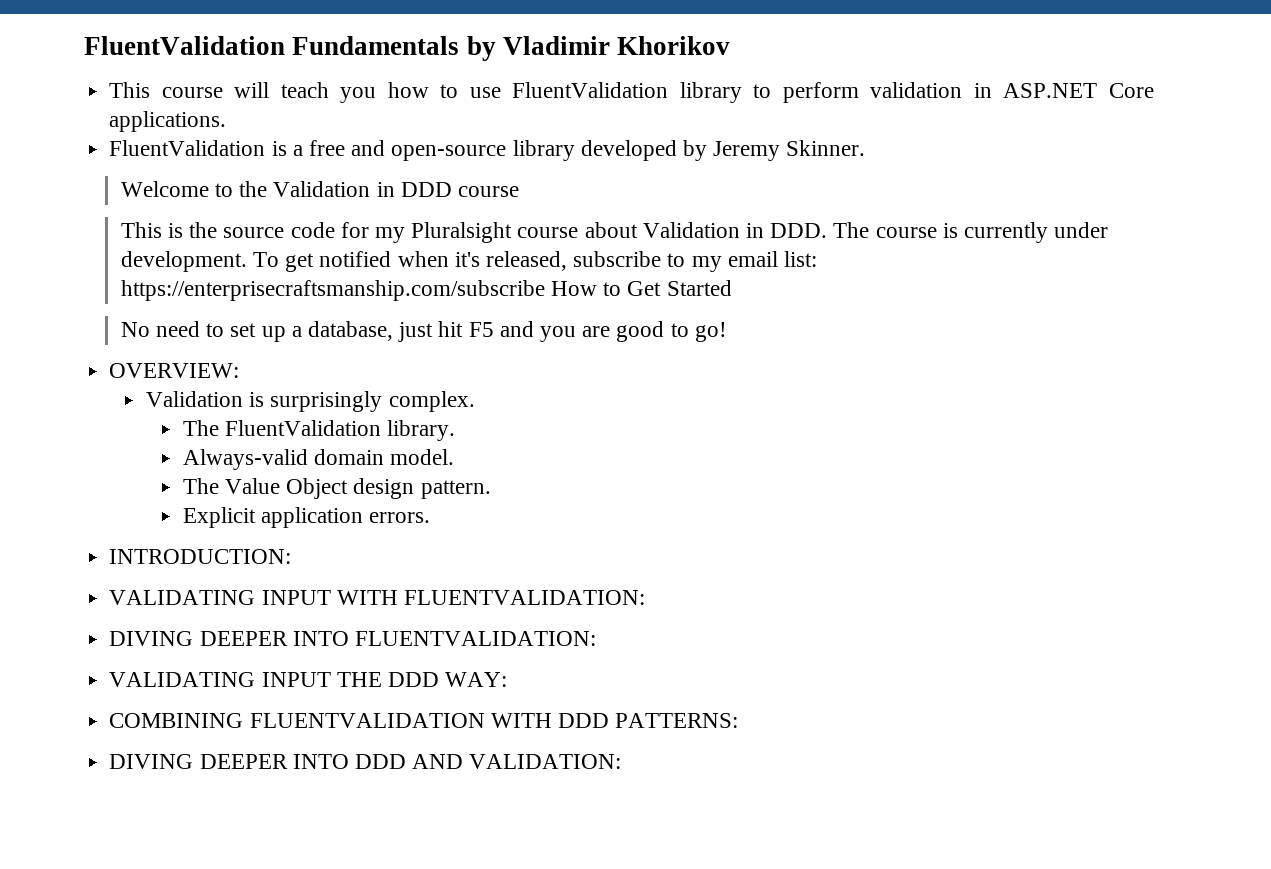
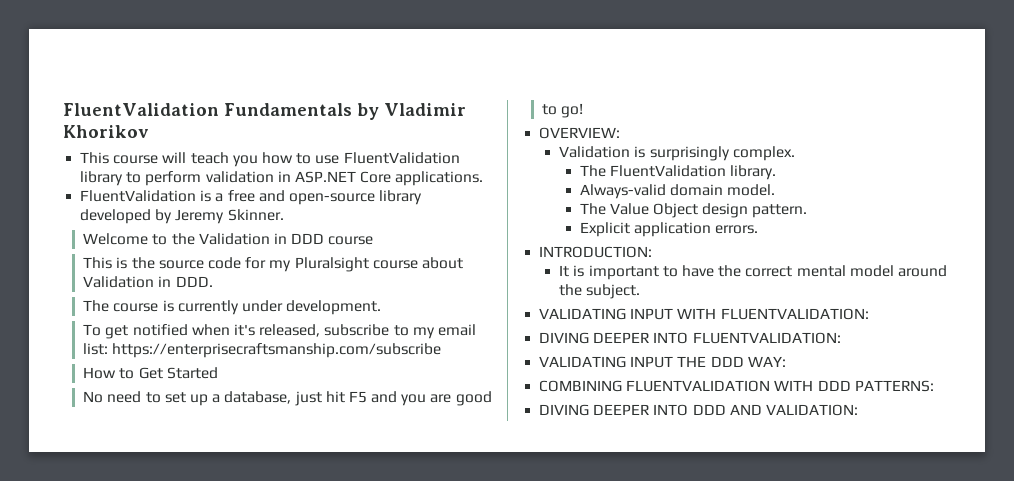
- This is the source code for my Pluralsight course about Validation in DDD. The course is currently under development. To get notified when it's released, subscribe to my email list: https://enterprisecraftsmanship.com/subscribe How to Get Started
+ This is the source code for my Pluralsight course about Validation in DDD.
+ The course is currently under development.
+ To get notified when it's released, subscribe to my email list: https://enterprisecraftsmanship.com/subscribe
+ How to Get Started
+ It is important to have the correct mental model around the subject.

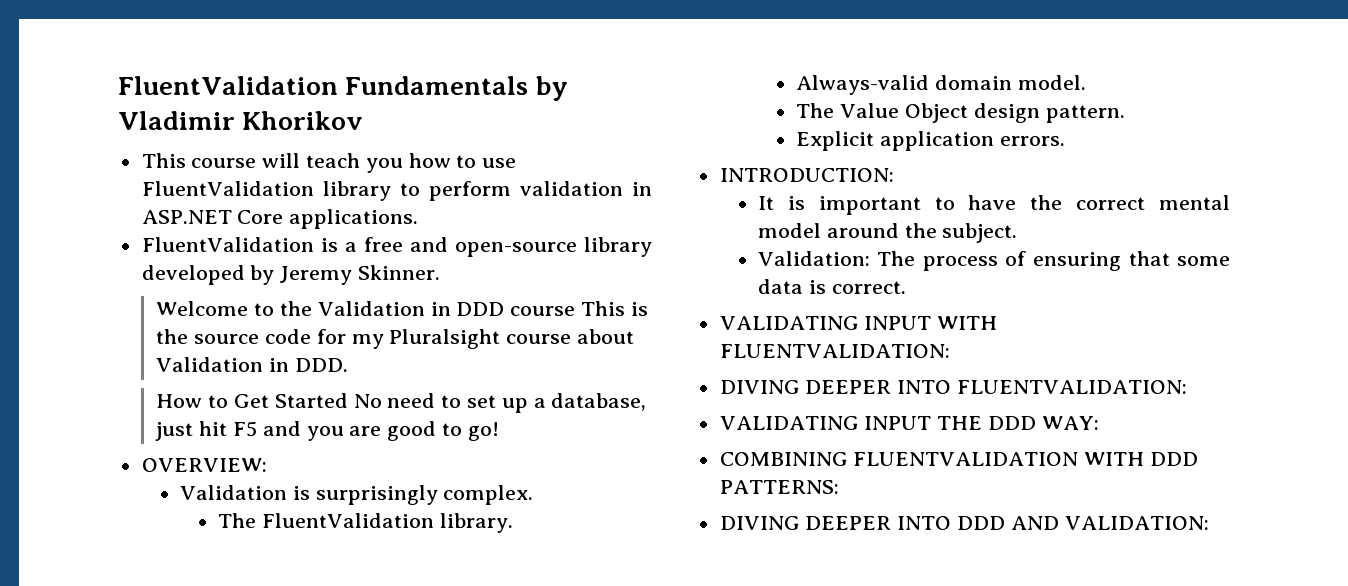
- Welcome to the Validation in DDD course
- This is the source code for my Pluralsight course about Validation in DDD.
+ Welcome to the Validation in DDD course This is the source code for my Pluralsight course about Validation in DDD.
- The course is currently under development.
- To get notified when it's released, subscribe to my email list: https://enterprisecraftsmanship.com/subscribe
- How to Get Started
- No need to set up a database, just hit F5 and you are good to go!
+ How to Get Started No need to set up a database, just hit F5 and you are good to go!
+ Validation: The process of ensuring that some data is correct.

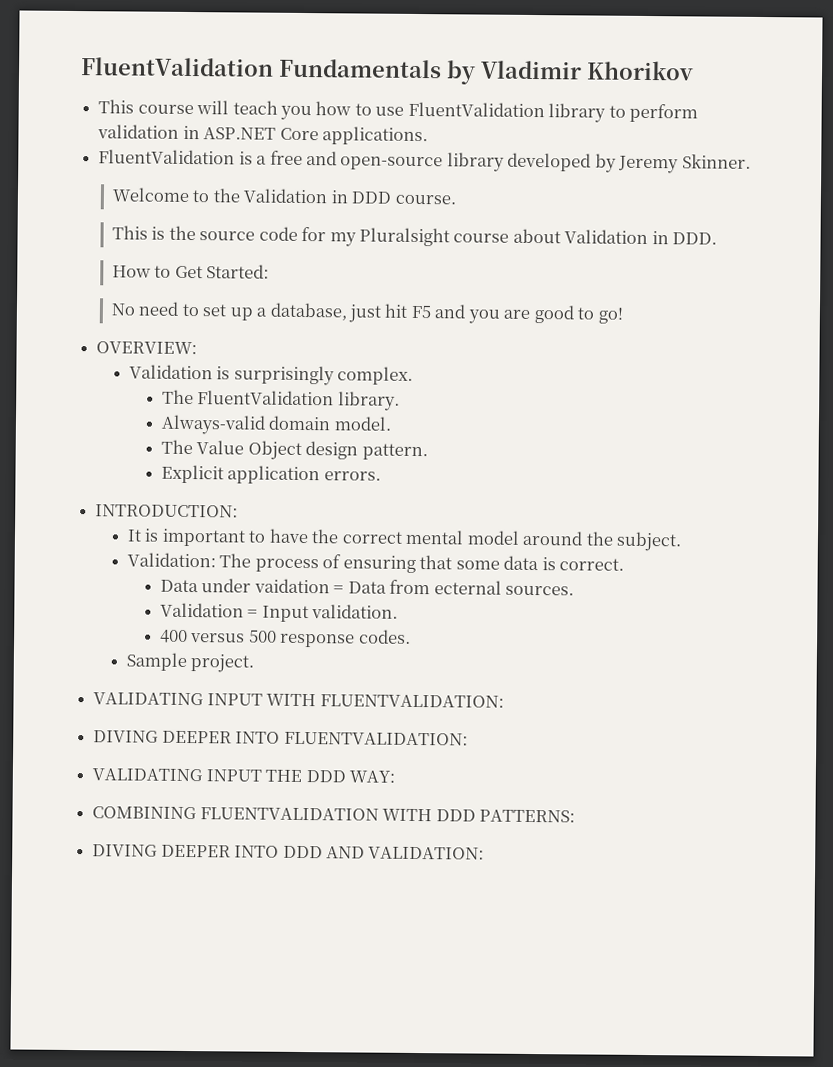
- Welcome to the Validation in DDD course This is the source code for my Pluralsight course about Validation in DDD.
+ Welcome to the Validation in DDD course.
+ This is the source code for my Pluralsight course about Validation in DDD.
- How to Get Started No need to set up a database, just hit F5 and you are good to go!
+ How to Get Started:
+ No need to set up a database, just hit F5 and you are good to go!
+ Data under vaidation = Data from ecternal sources.
+ Validation = Input validation.
+ 400 versus 500 response codes.
+ Sample project.

